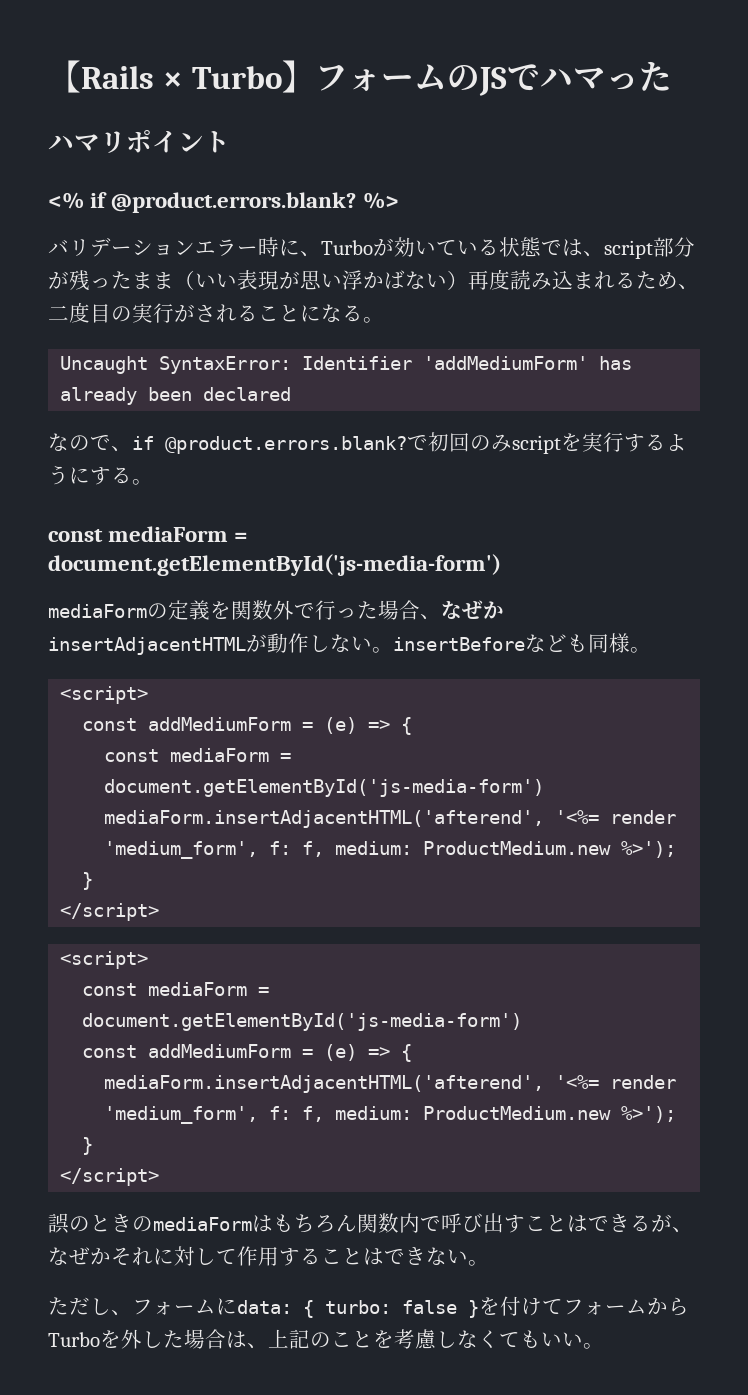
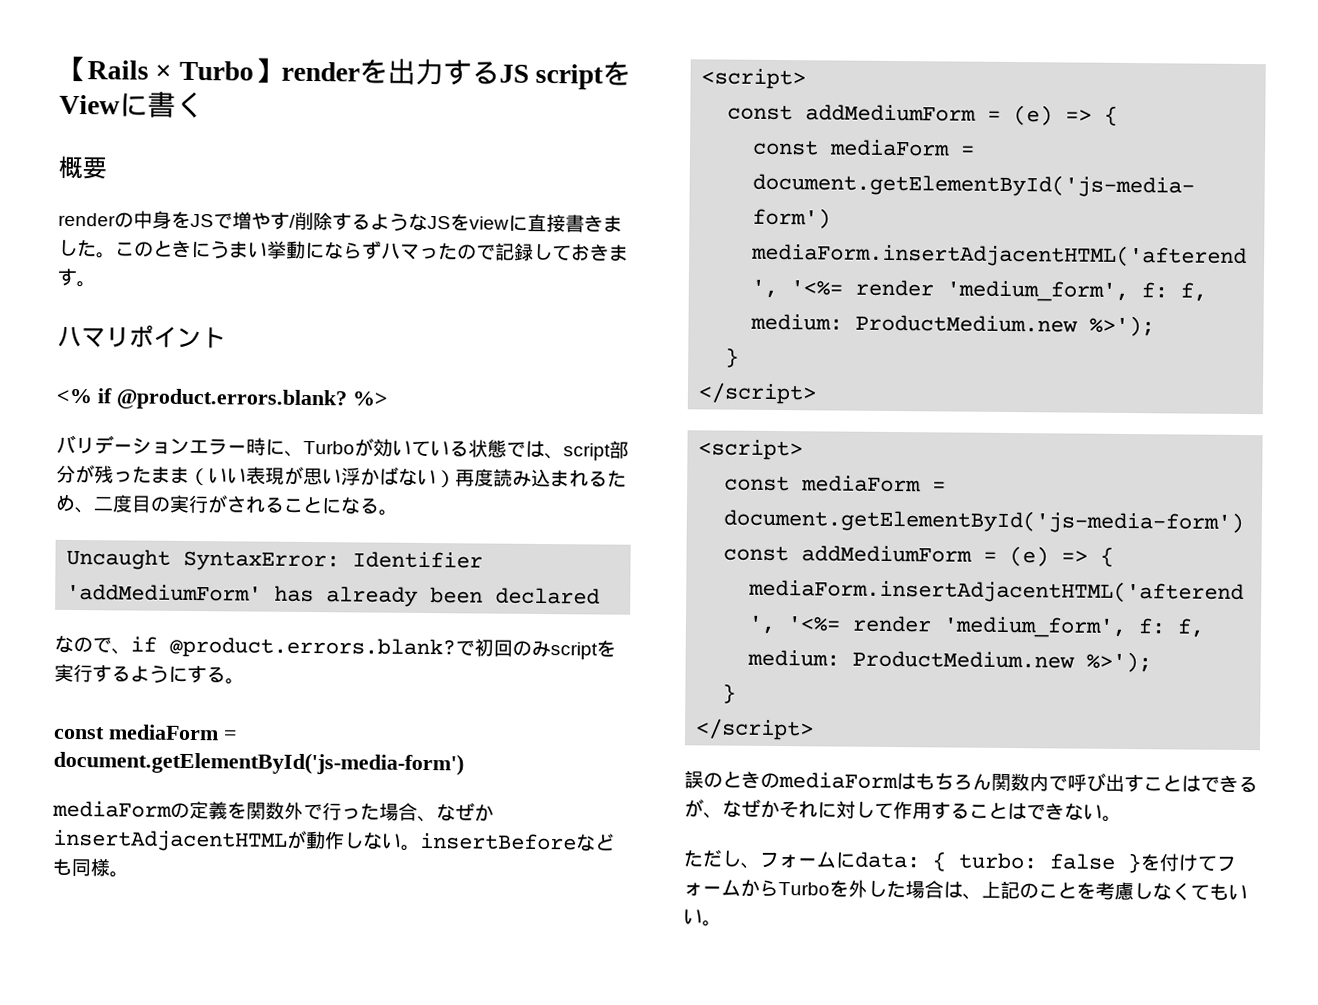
- 【Rails × Turbo】フォームのJSでハマった
+ 【Rails × Turbo】renderを出力するJS scriptをViewに書く
+ 概要
+ renderの中身をJSで増やす/削除するようなJSをviewに直接書きました。このときにうまい挙動にならずハマったので記録しておきます。

